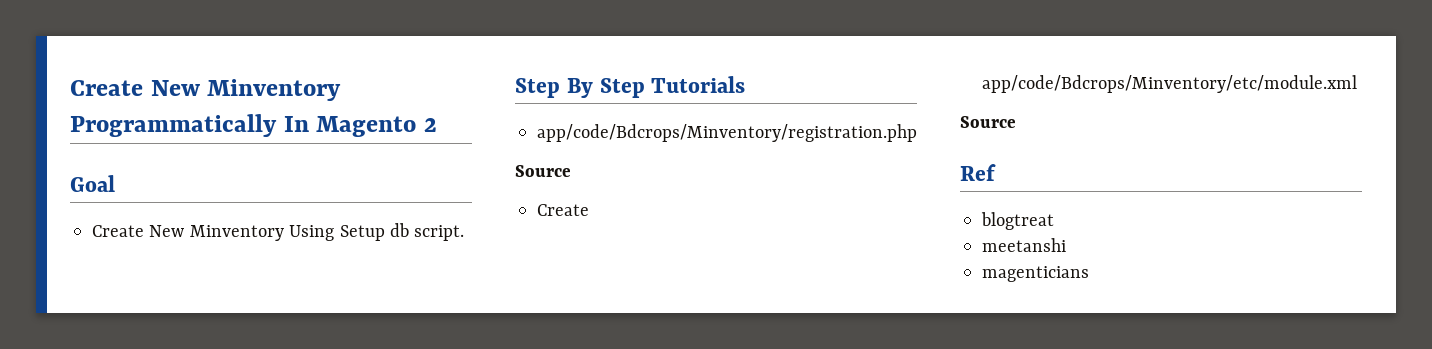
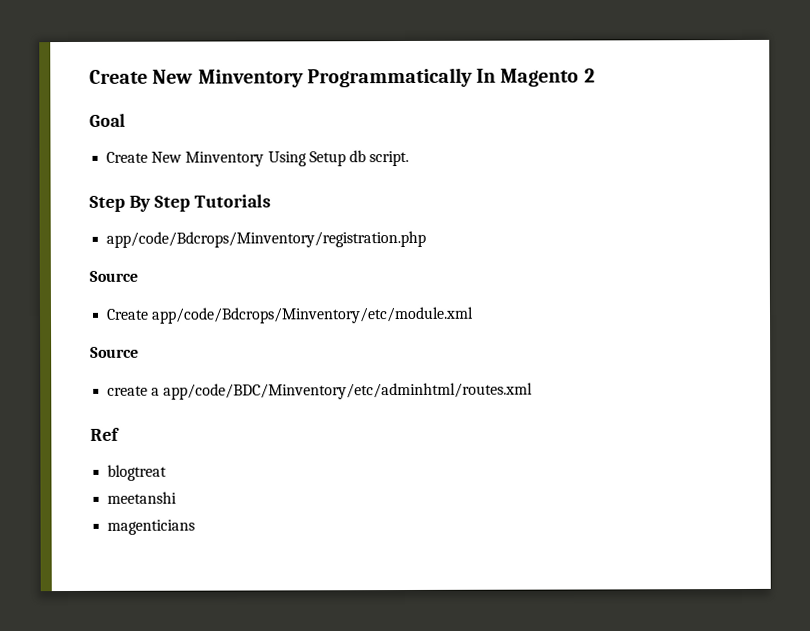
+ create a app/code/BDC/Minventory/etc/adminhtml/routes.xml

